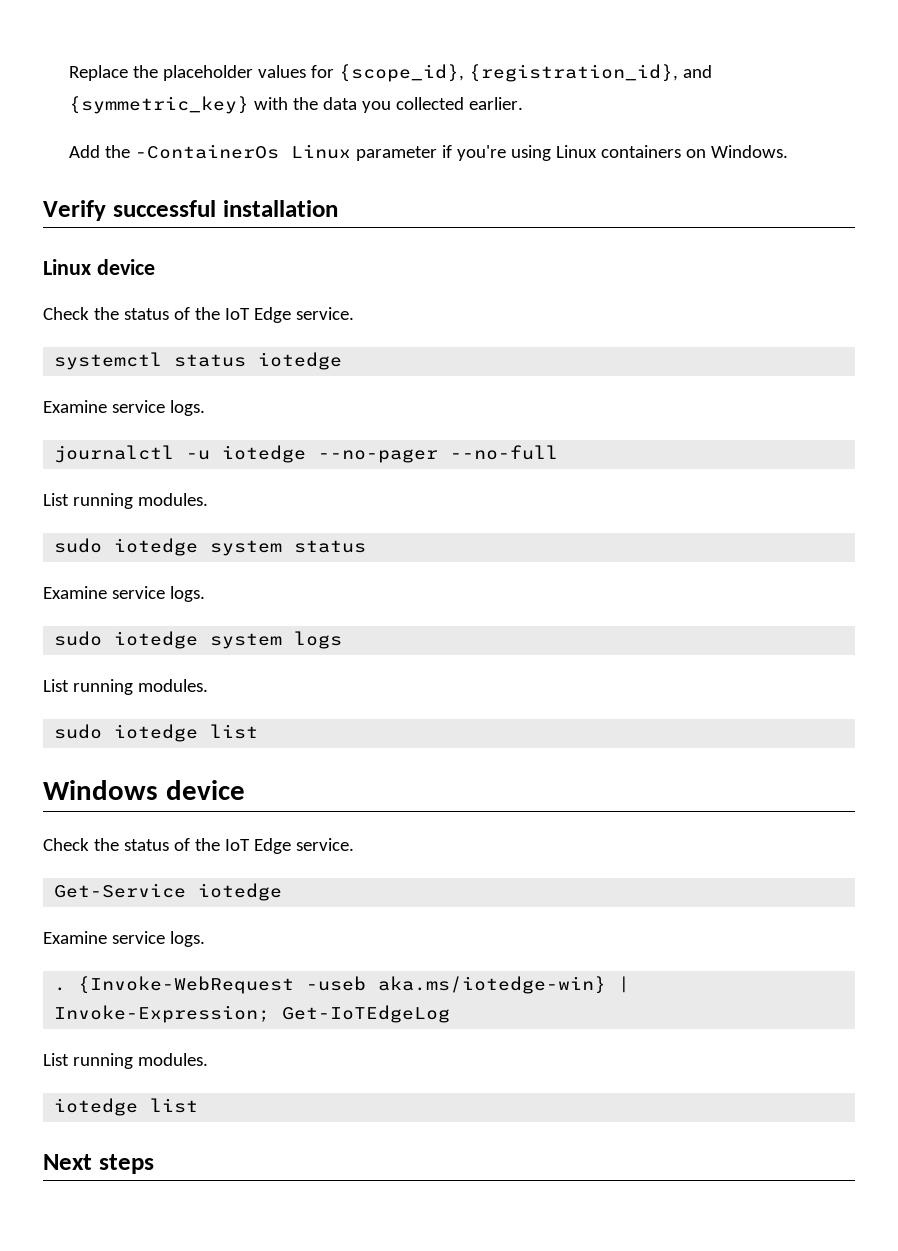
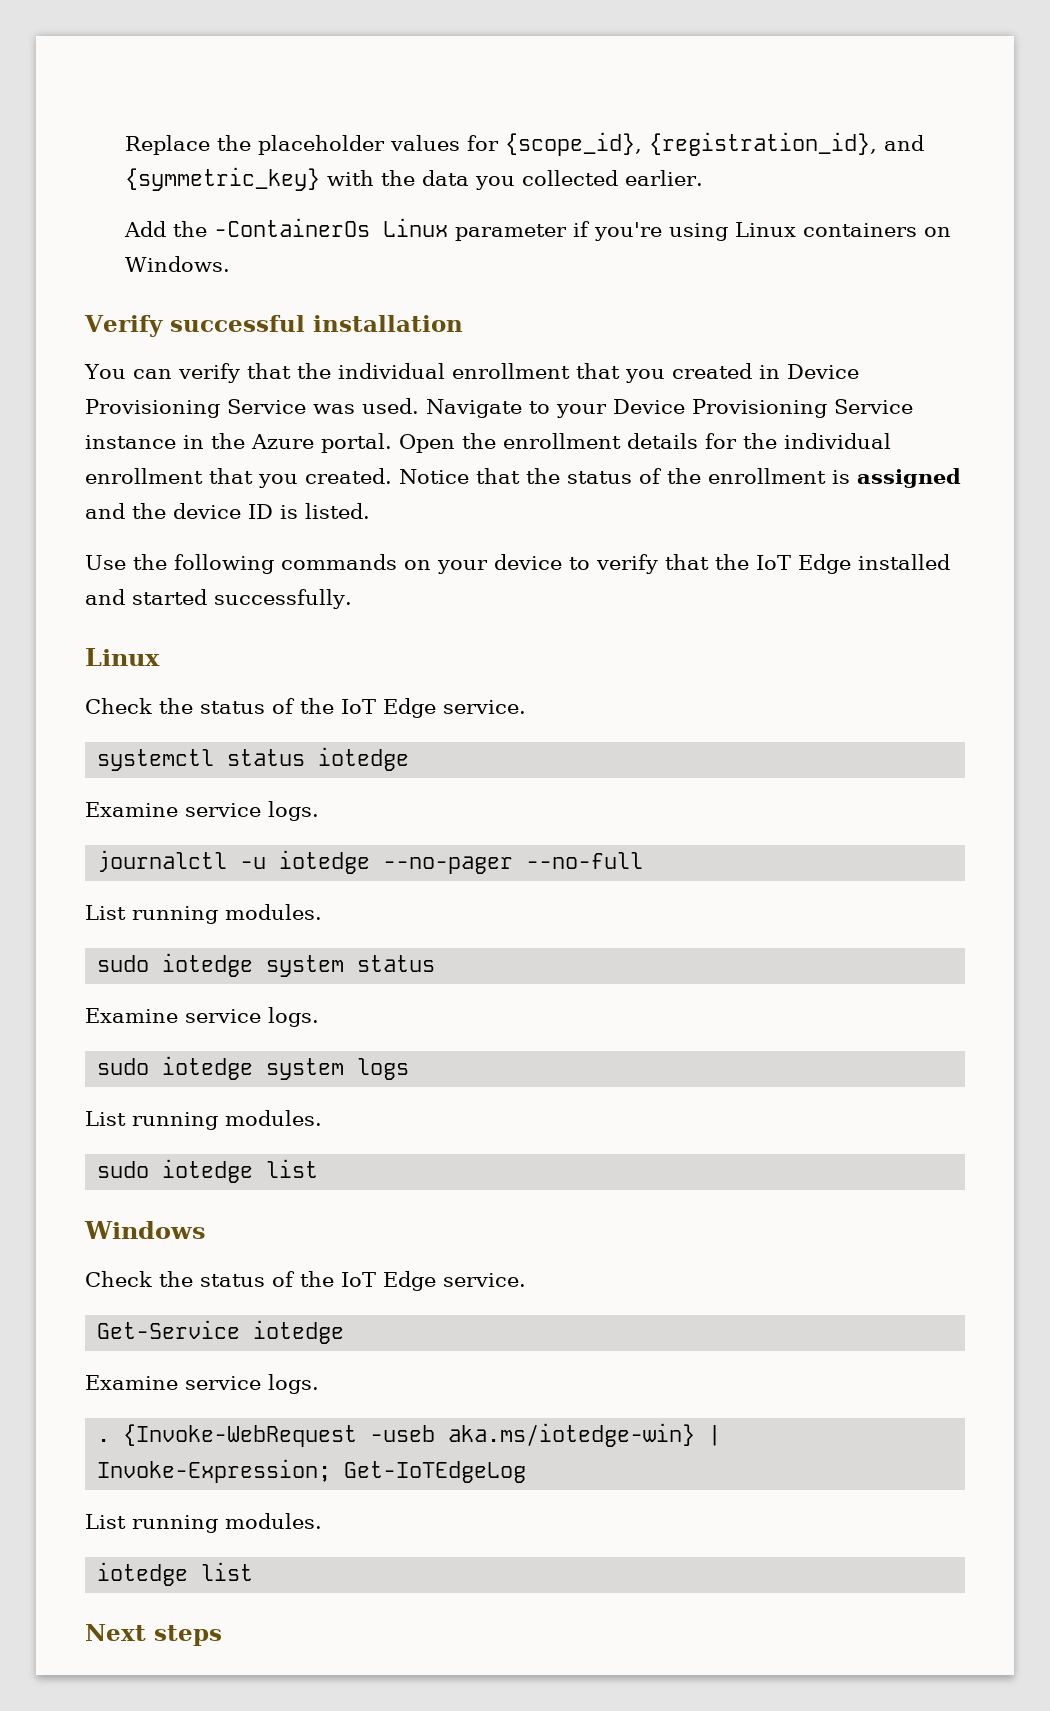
- Linux device
+ You can verify that the individual enrollment that you created in Device Provisioning Service was used. Navigate to your Device Provisioning Service instance in the Azure portal. Open the enrollment details for the individual enrollment that you created. Notice that the status of the enrollment is assigned and the device ID is listed.
+ Use the following commands on your device to verify that the IoT Edge installed and started successfully.
+ Linux
- Windows device
+ Windows

